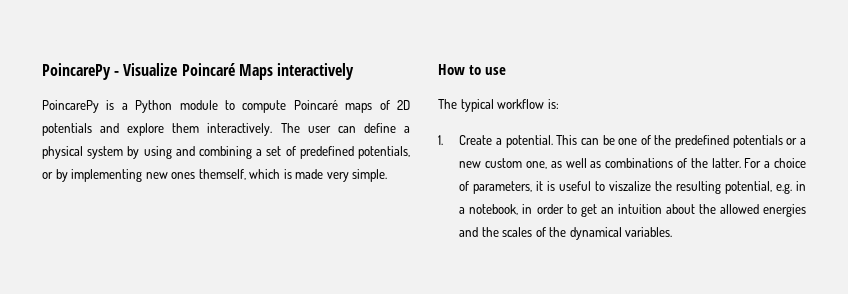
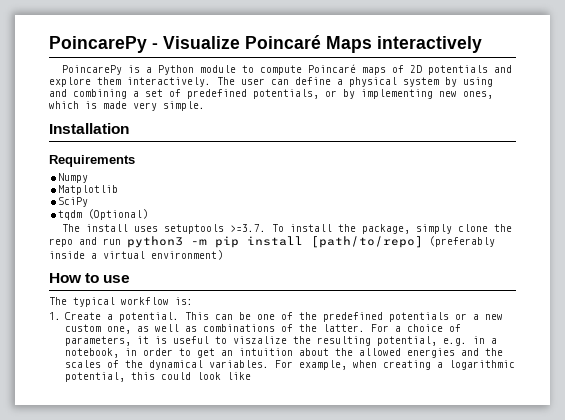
- The user can define a physical system by using and combining a set of predefined potentials, or by implementing new ones themself, which is made very simple.
+ The user can define a physical system by using and combining a set of predefined potentials, or by implementing new ones, which is made very simple.
+ Installation
+ Requirements
+ Numpy
+ Matplotlib
+ SciPy
+ tqdm (Optional)
+ The install uses setuptools >=3.7. To install the package, simply clone the repo and run python3 -m pip install [path/to/repo] (preferably inside a virtual environment)
+ For example, when creating a logarithmic potential, this could look like

